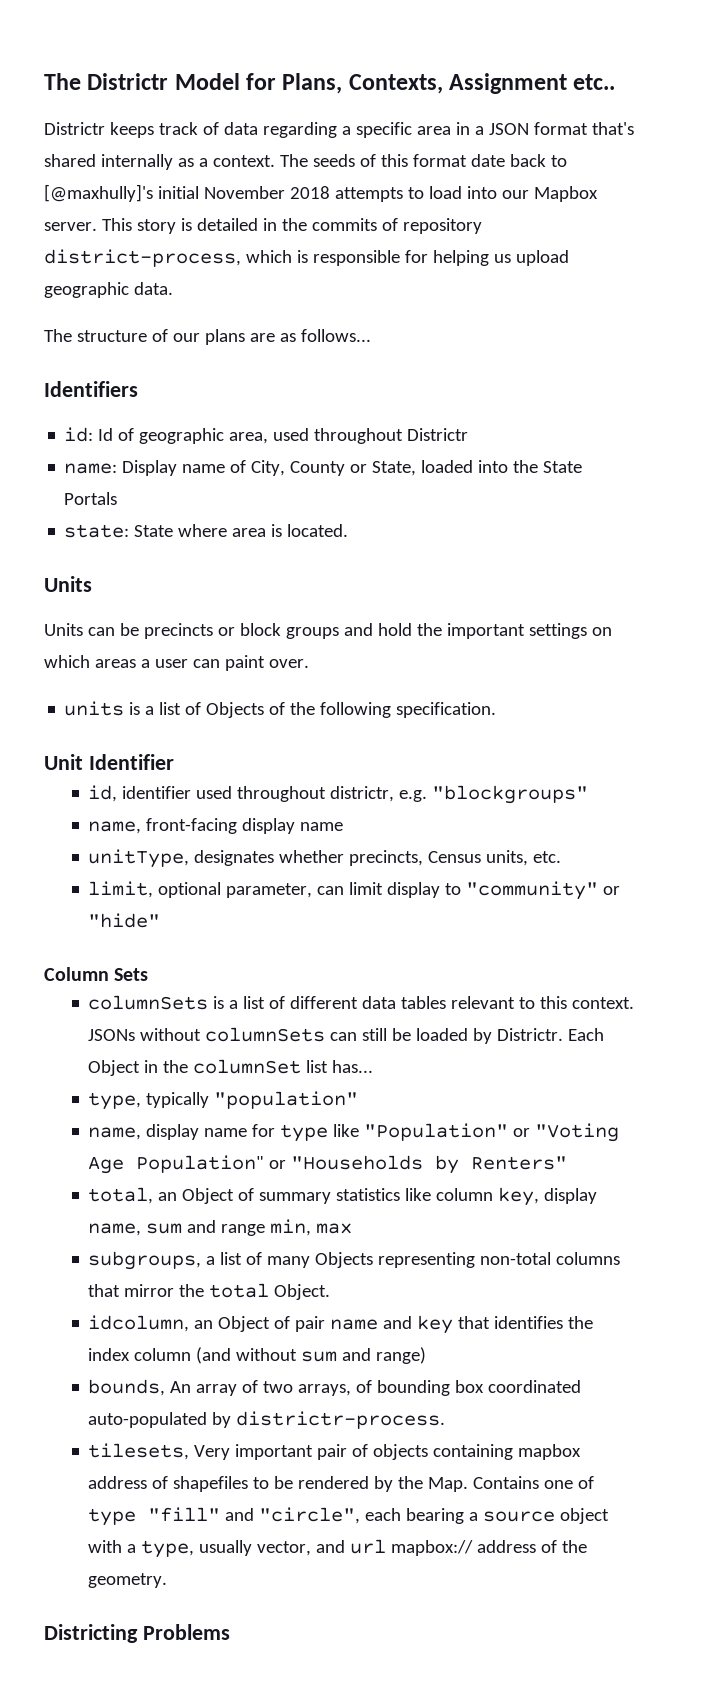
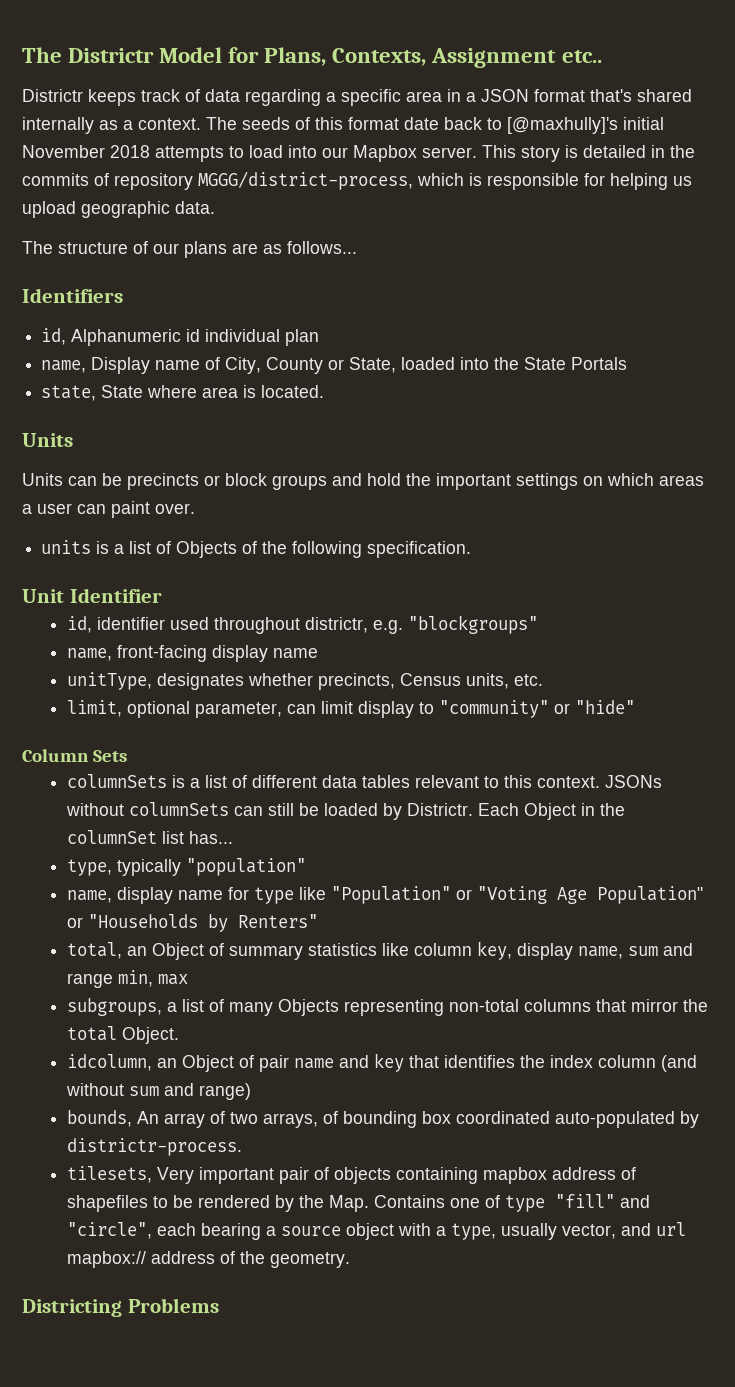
- This story is detailed in the commits of repository district-process, which is responsible for helping us upload geographic data.
+ This story is detailed in the commits of repository MGGG/district-process, which is responsible for helping us upload geographic data.
- id: Id of geographic area, used throughout Districtr
- name: Display name of City, County or State, loaded into the State Portals
+ id, Alphanumeric id individual plan
+ name, Display name of City, County or State, loaded into the State Portals
- state: State where area is located.
+ state, State where area is located.

